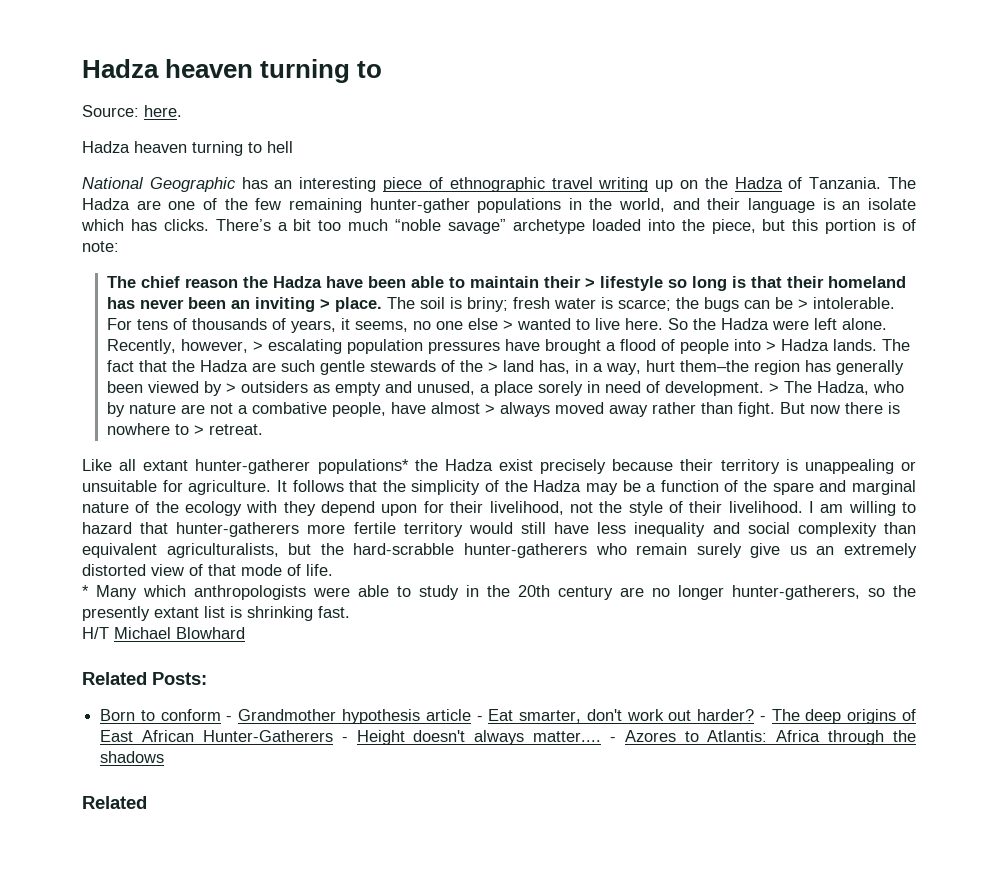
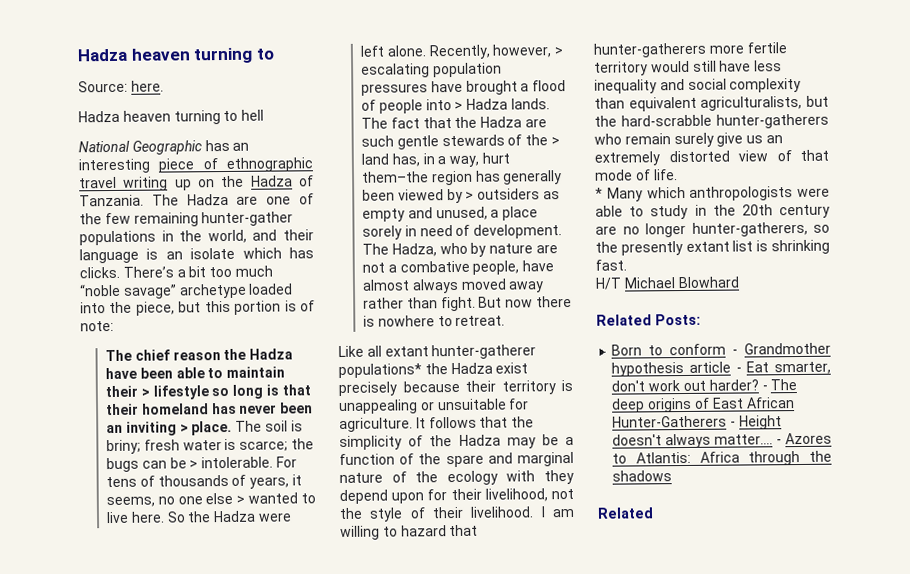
- > The Hadza, who by nature are not a combative people, have almost > always moved away rather than fight.
+ The Hadza, who by nature are not a combative people, have almost always moved away rather than fight.
- But now there is nowhere to > retreat.
+ But now there is nowhere to retreat.

